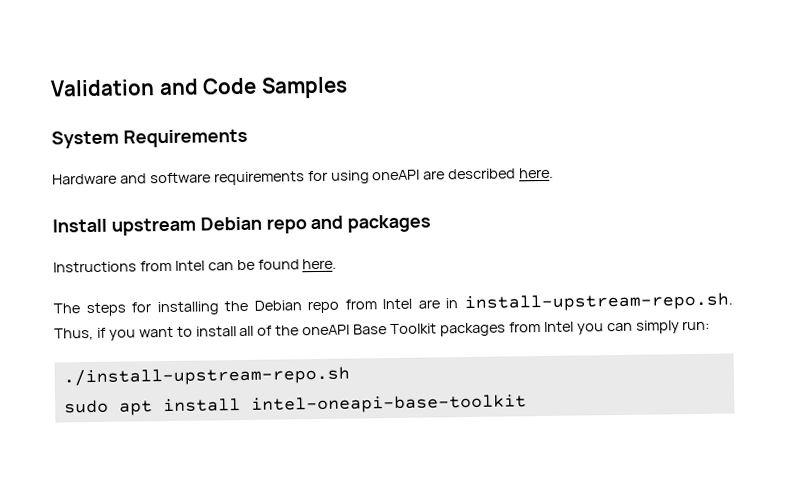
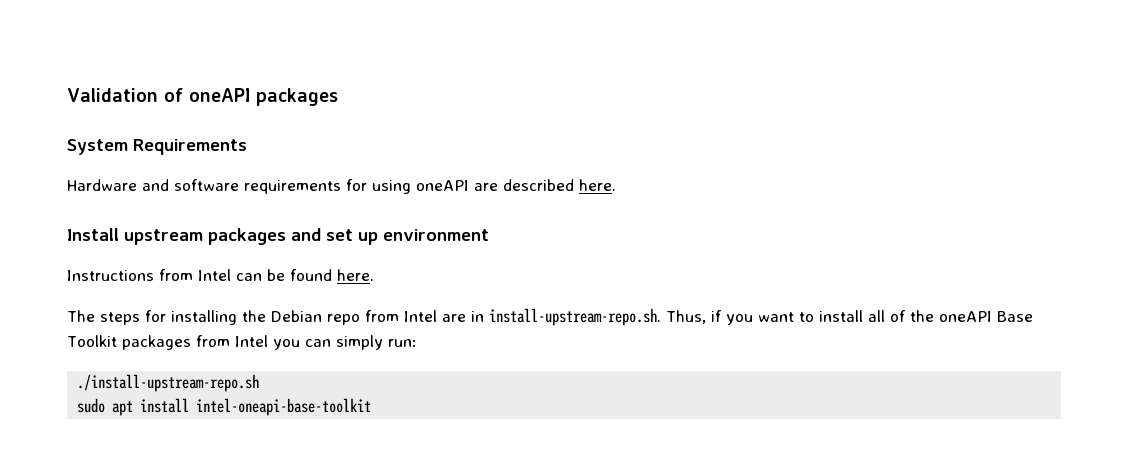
- Validation and Code Samples
+ Validation of oneAPI packages
- Install upstream Debian repo and packages
+ Install upstream packages and set up environment

